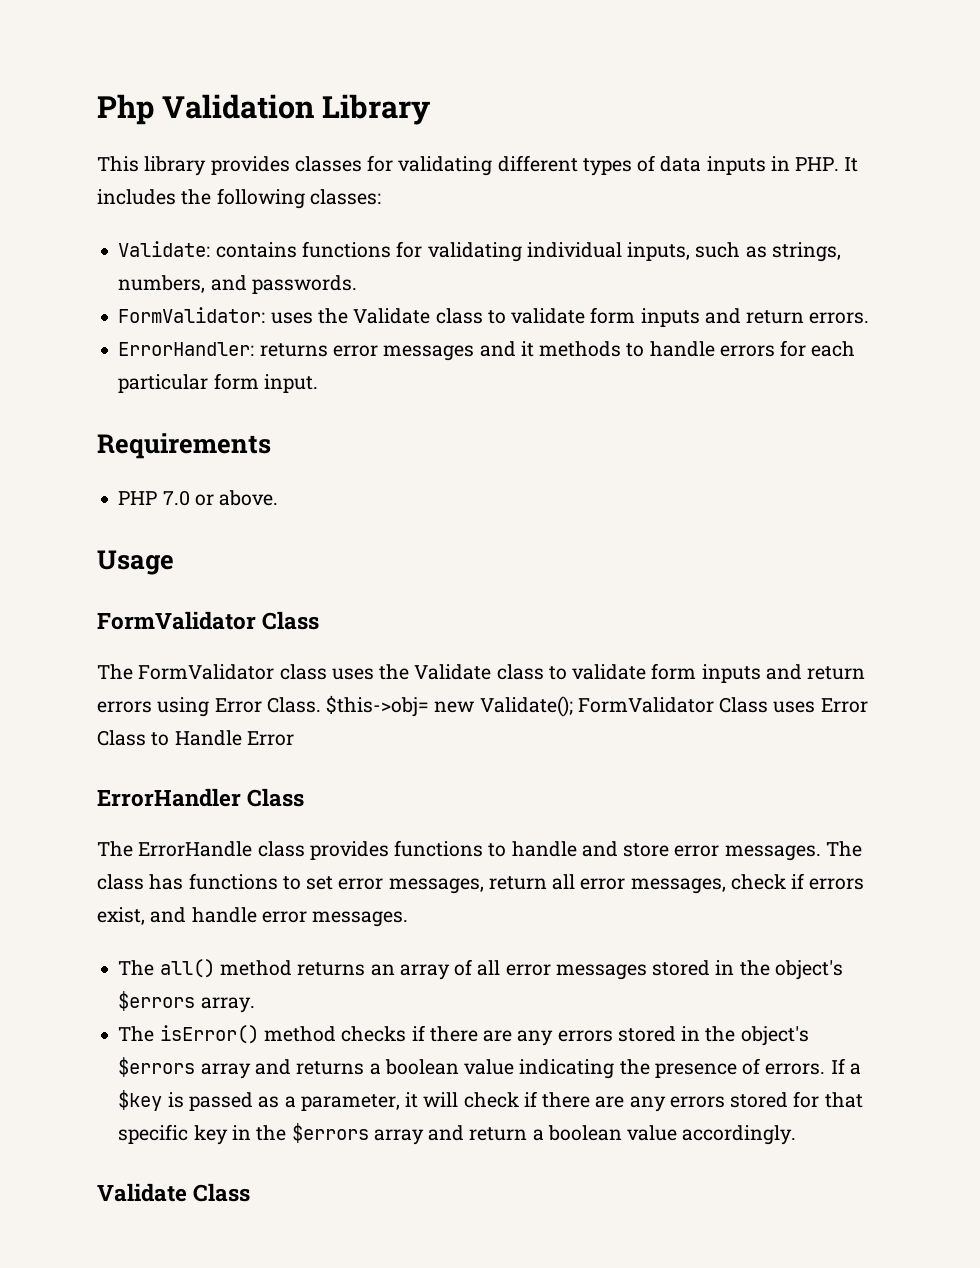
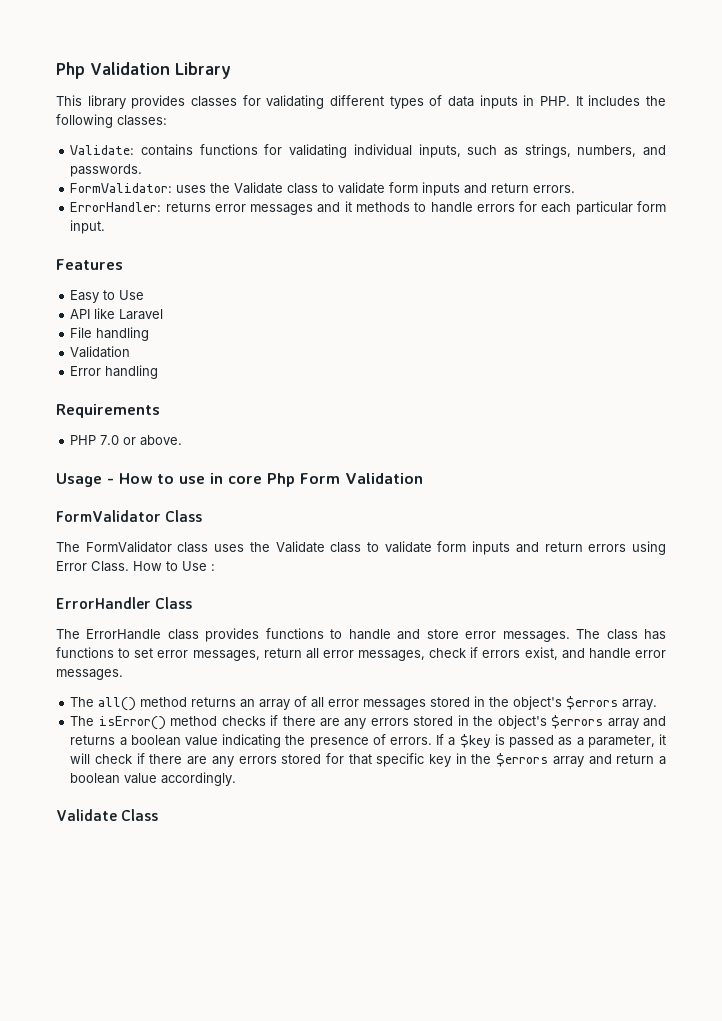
+ Features
+ Easy to Use
+ API like Laravel
+ File handling
+ Validation
+ Error handling
- Usage
+ Usage - How to use in core Php Form Validation
- $this->obj= new Validate(); FormValidator Class uses Error Class to Handle Error
+ How to Use :

